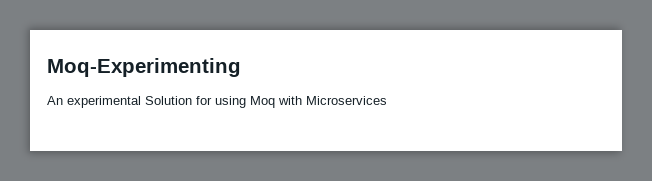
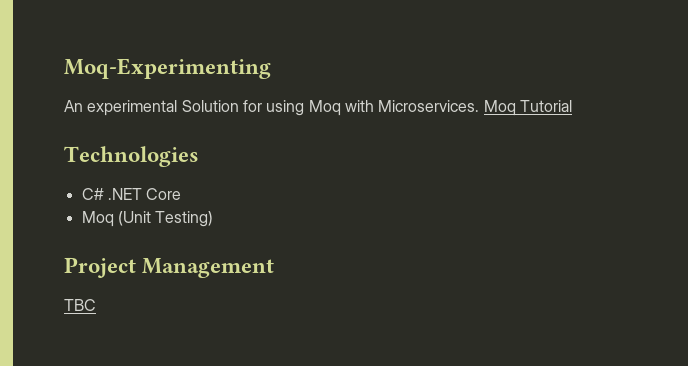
- An experimental Solution for using Moq with Microservices
+ An experimental Solution for using Moq with Microservices. Moq Tutorial
+ Technologies
+ C# .NET Core
+ Moq (Unit Testing)
+ Project Management
+ TBC

